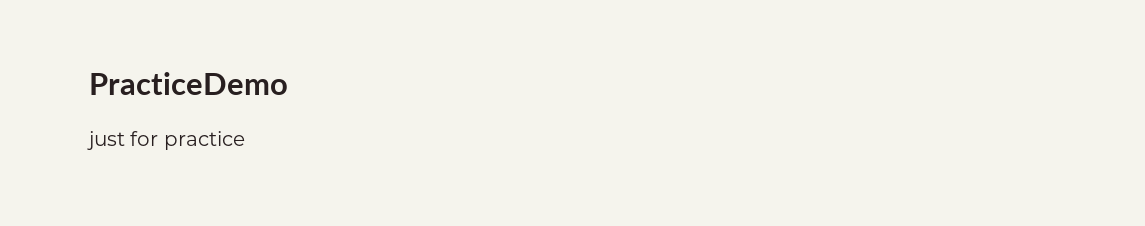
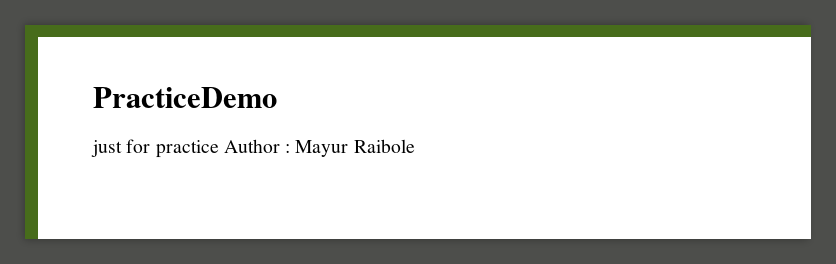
- just for practice
+ just for practice Author : Mayur Raibole

